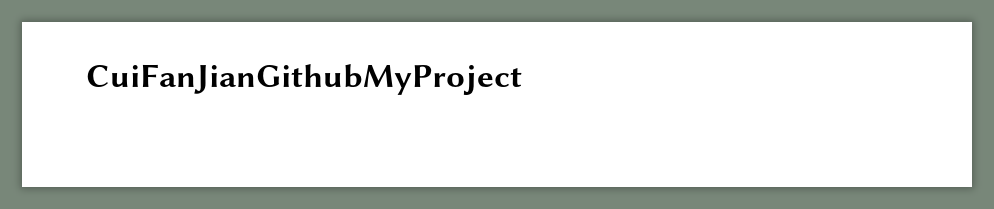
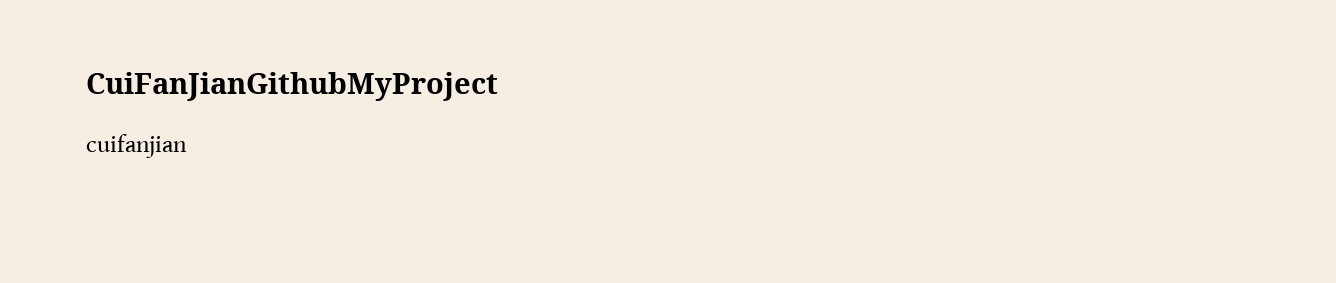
+ cuifanjian

